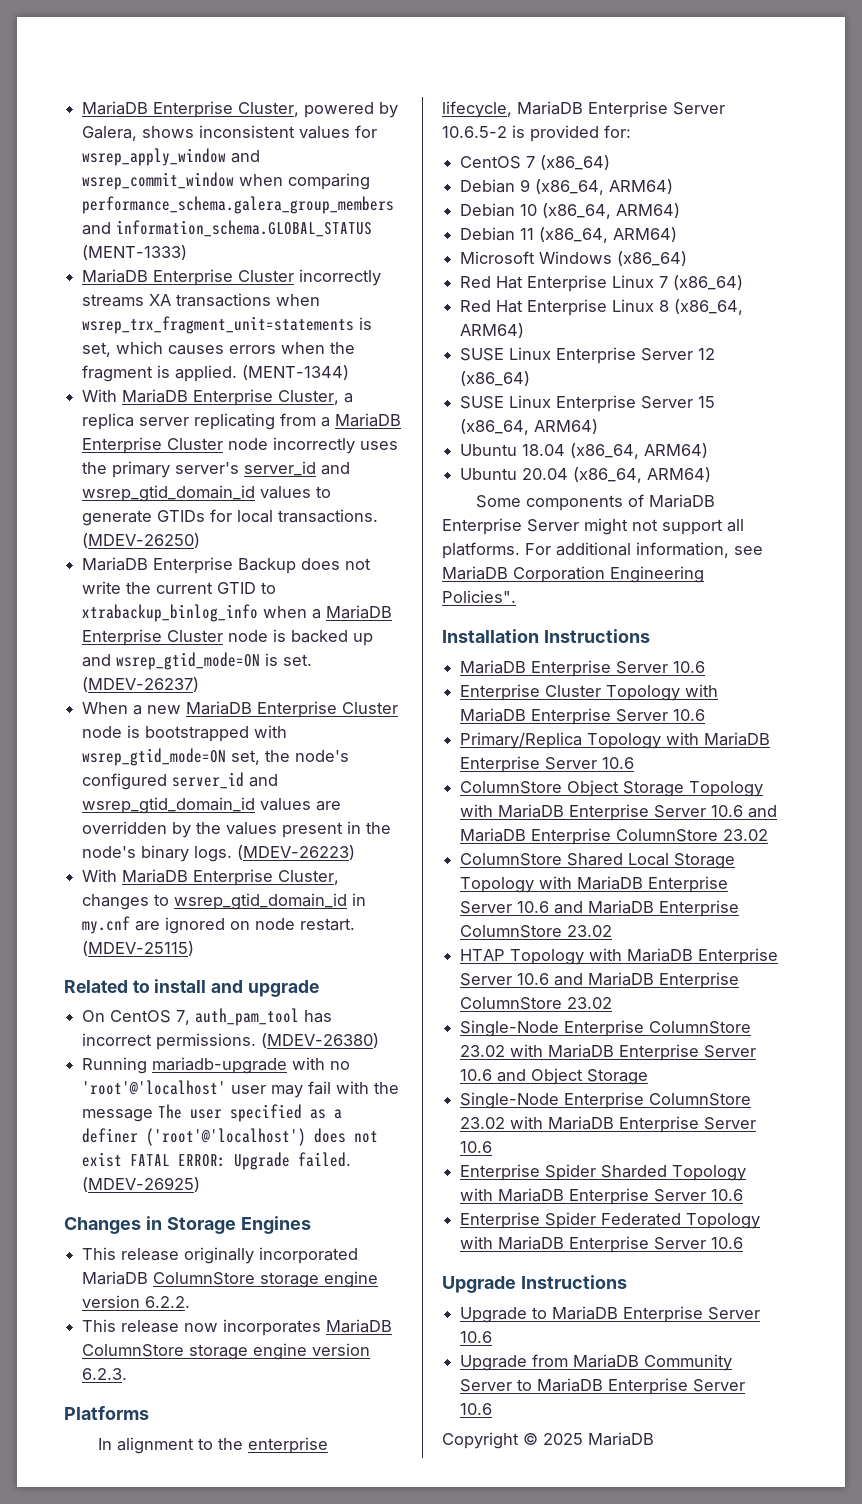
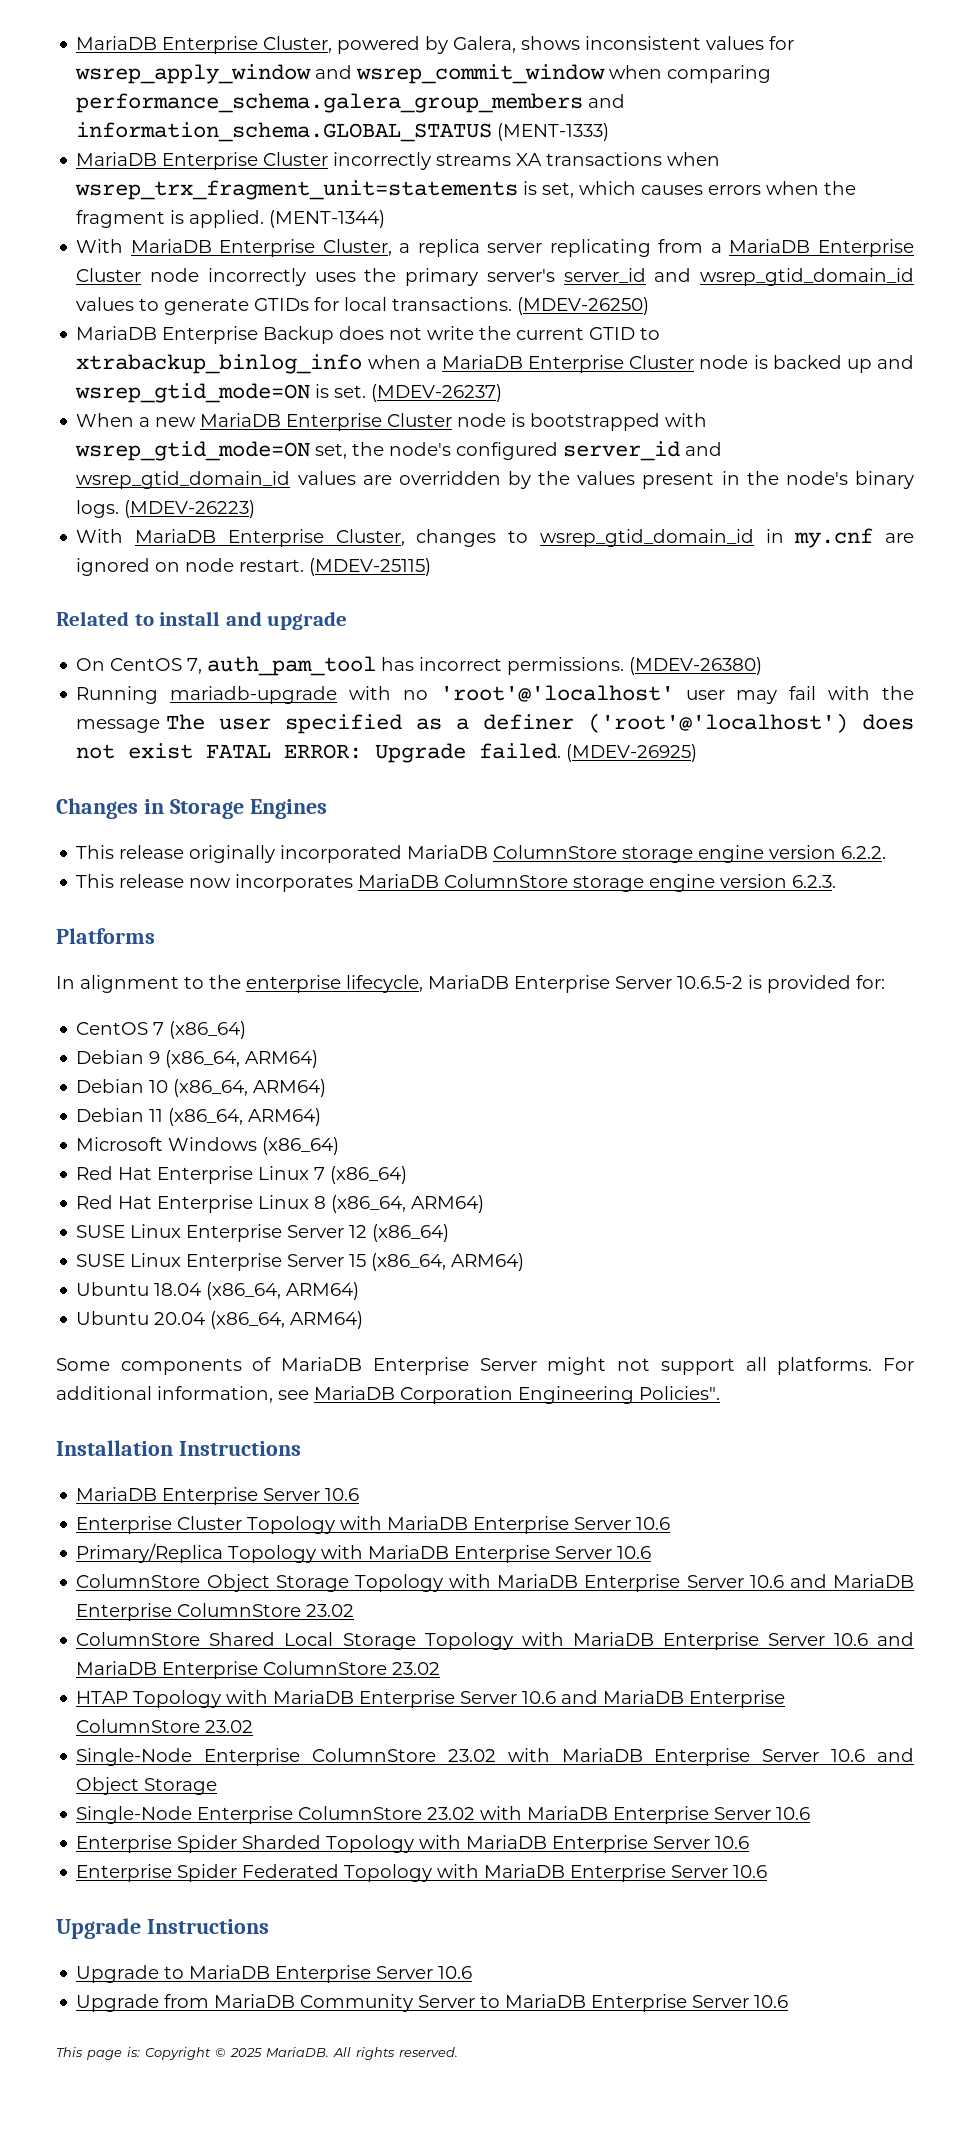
- Copyright © 2025 MariaDB
+ This page is: Copyright © 2025 MariaDB. All rights reserved.

